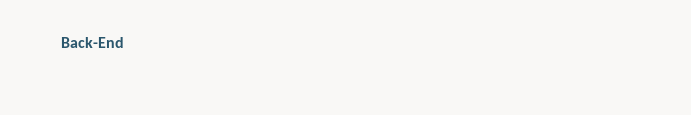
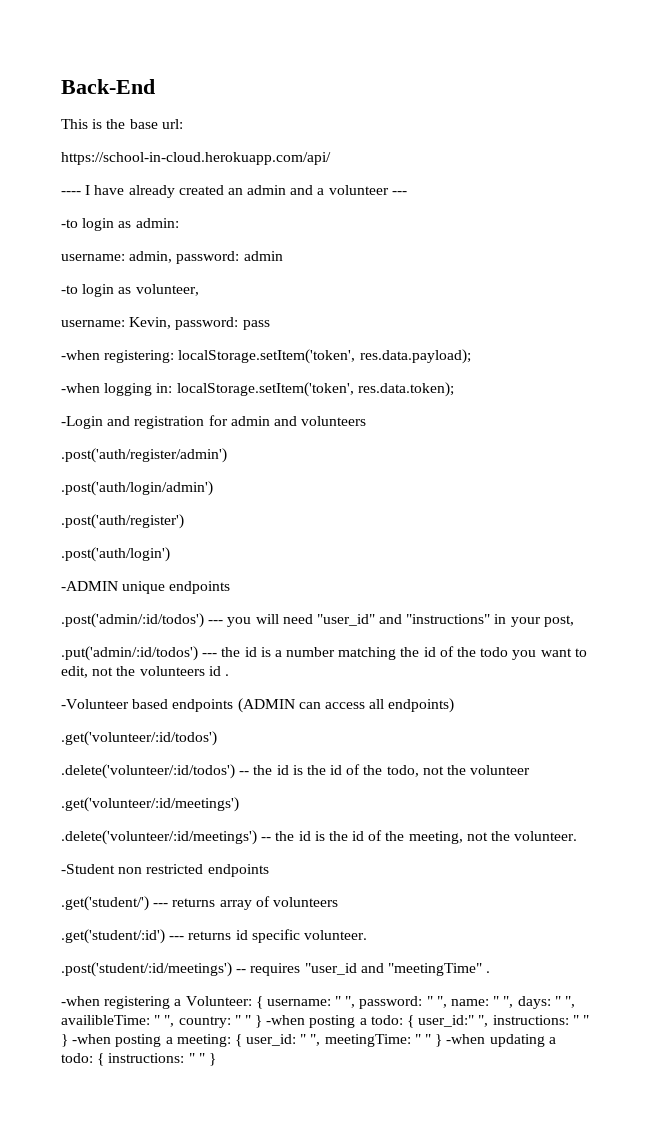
+ This is the base url:
+ https://school-in-cloud.herokuapp.com/api/
+ ---- I have already created an admin and a volunteer ---
+ -to login as admin:
+ username: admin, password: admin
+ -to login as volunteer,
+ username: Kevin, password: pass
+ -when registering: localStorage.setItem('token', res.data.payload);
+ -when logging in: localStorage.setItem('token', res.data.token);
+ -Login and registration for admin and volunteers
+ .post('auth/register/admin')
+ .post('auth/login/admin')
+ .post('auth/register')
+ .post('auth/login')
+ -ADMIN unique endpoints
+ .post('admin/:id/todos') --- you will need "user_id" and "instructions" in your post,
+ .put('admin/:id/todos') --- the id is a number matching the id of the todo you want to edit, not the volunteers id .
+ -Volunteer based endpoints (ADMIN can access all endpoints)
+ .get('volunteer/:id/todos')
+ .delete('volunteer/:id/todos') -- the id is the id of the todo, not the volunteer
+ .get('volunteer/:id/meetings')
+ .delete('volunteer/:id/meetings') -- the id is the id of the meeting, not the volunteer.
+ -Student non restricted endpoints
+ .get('student/') --- returns array of volunteers
+ .get('student/:id') --- returns id specific volunteer.
+ .post('student/:id/meetings') -- requires "user_id and "meetingTime" .
+ -when registering a Volunteer: { username: " ", password: " ", name: " ", days: " ", availibleTime: " ", country: " " } -when posting a todo: { user_id:" ", instructions: " " } -when posting a meeting: { user_id: " ", meetingTime: " " } -when updating a todo: { instructions: " " }

